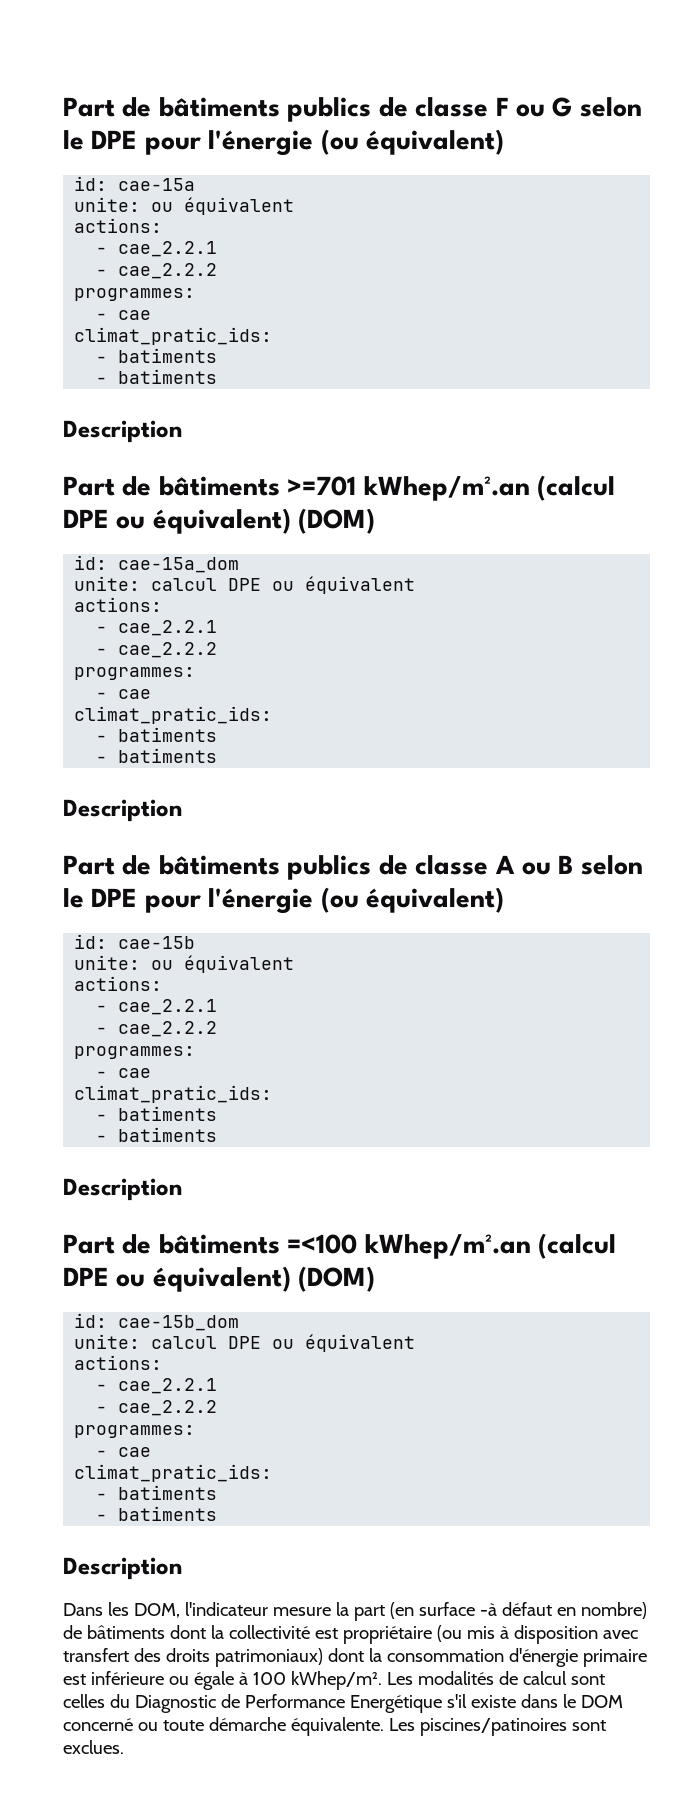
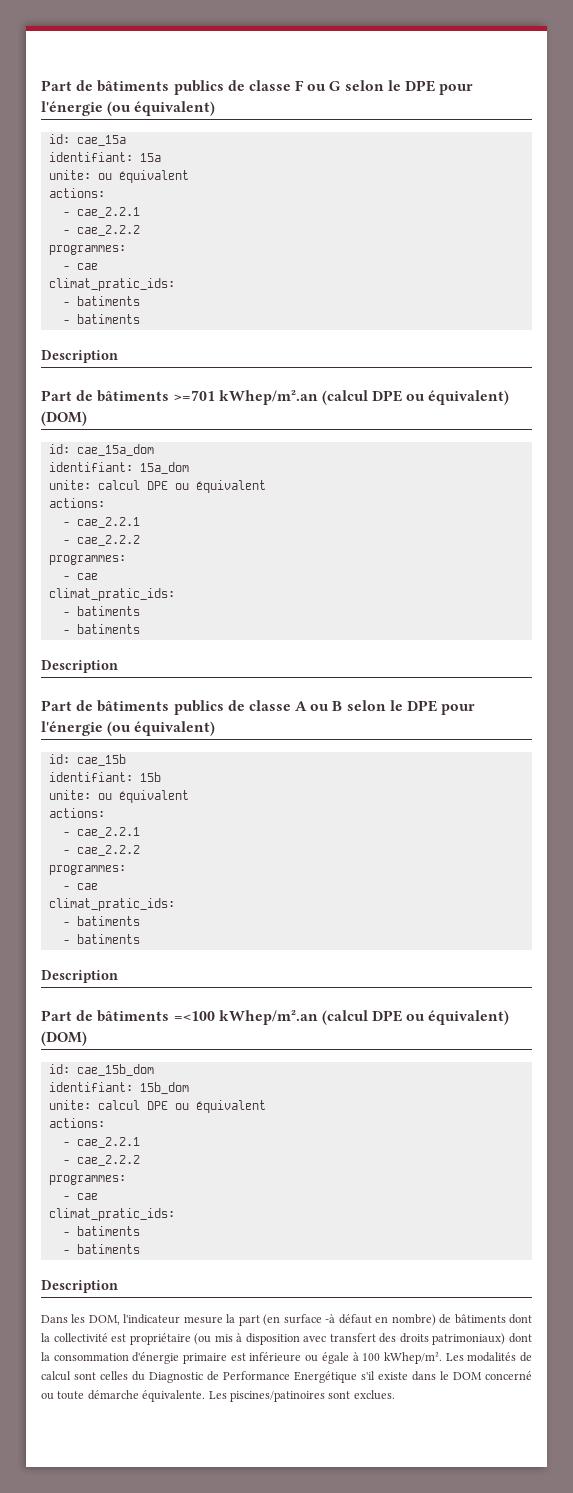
- id: cae-15a
+ id: cae_15a
+ identifiant: 15a
- id: cae-15a_dom
+ id: cae_15a_dom
+ identifiant: 15a_dom
- id: cae-15b
+ id: cae_15b
+ identifiant: 15b
- id: cae-15b_dom
+ id: cae_15b_dom
+ identifiant: 15b_dom

